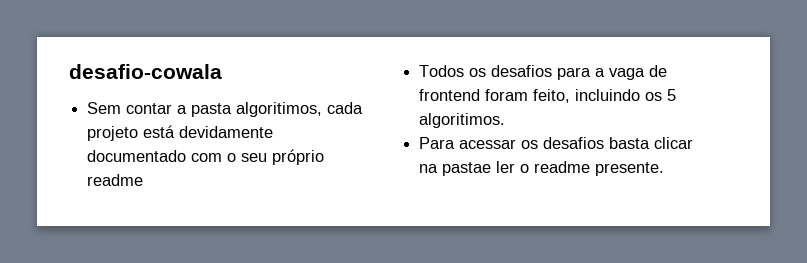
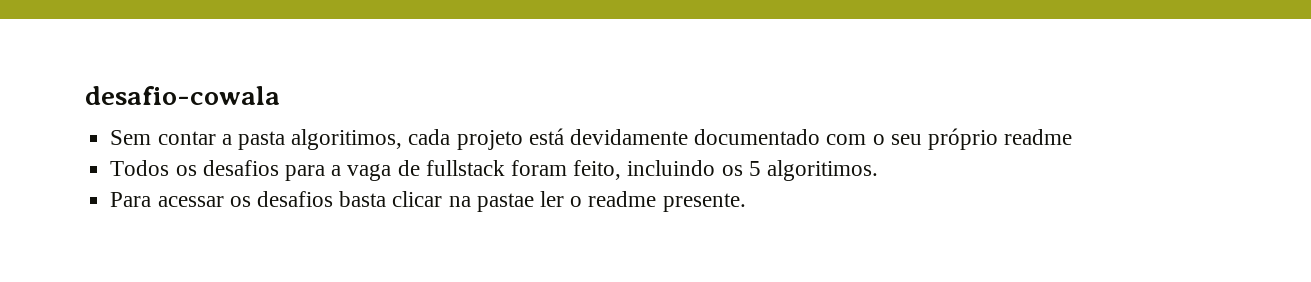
- Todos os desafios para a vaga de frontend foram feito, incluindo os 5 algoritimos.
+ Todos os desafios para a vaga de fullstack foram feito, incluindo os 5 algoritimos.

